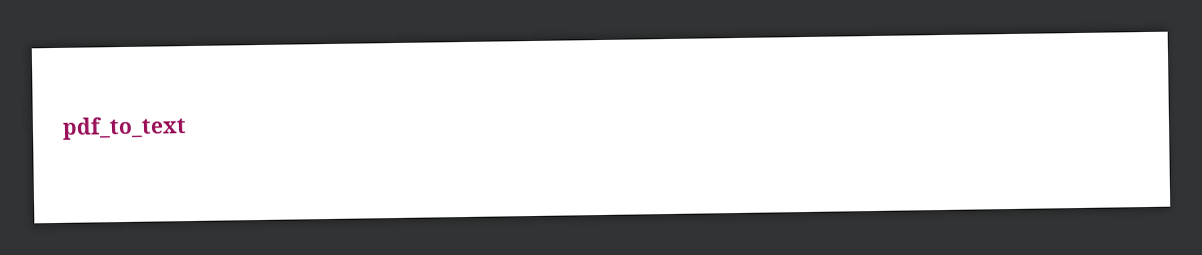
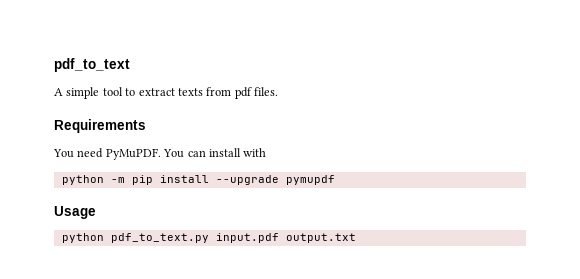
+ A simple tool to extract texts from pdf files.
+ Requirements
+ You need PyMuPDF. You can install with
+ python -m pip install --upgrade pymupdf
+ Usage
+ python pdf_to_text.py input.pdf output.txt

